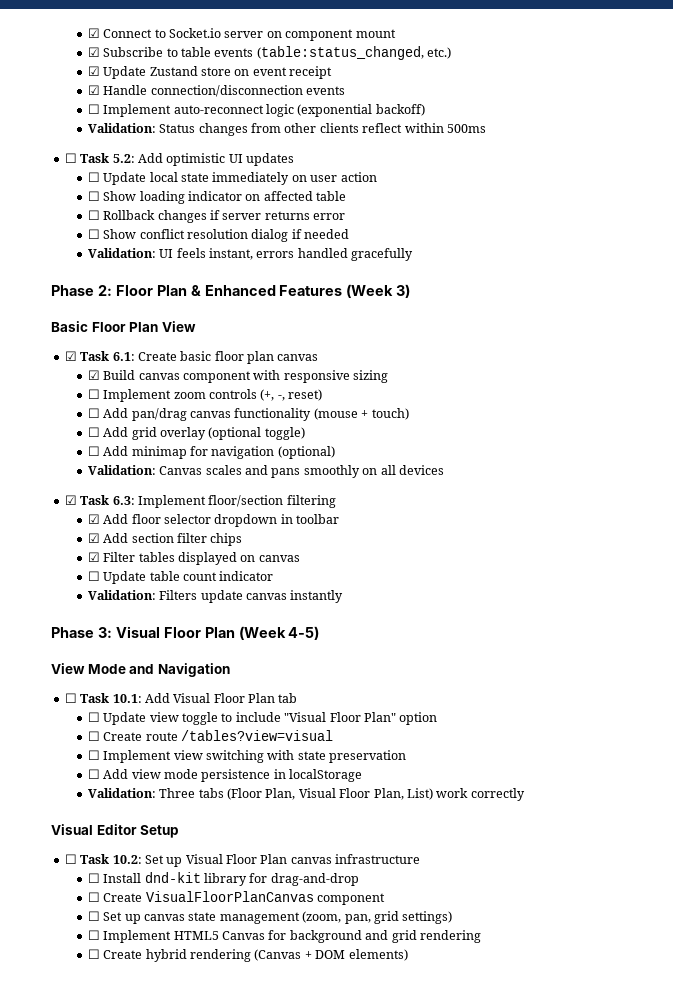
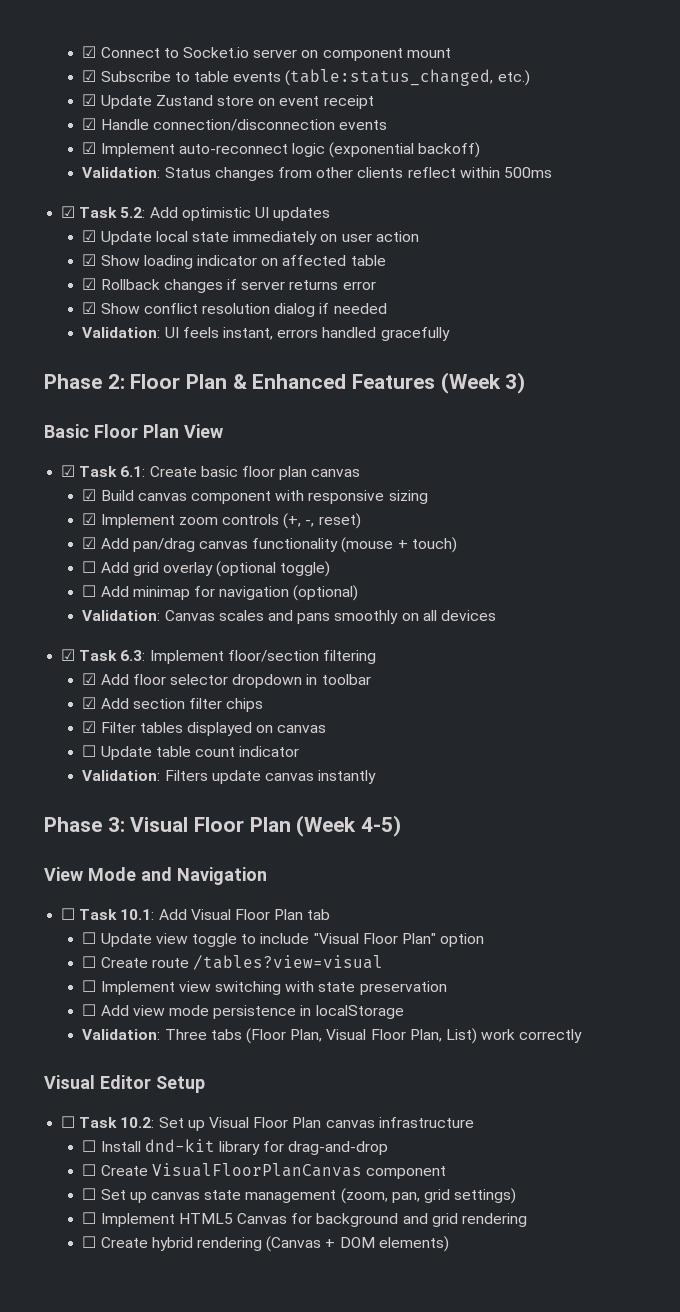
- ☐ Implement auto-reconnect logic (exponential backoff)
+ ☑ Implement auto-reconnect logic (exponential backoff)
- ☐ Task 5.2: Add optimistic UI updates
+ ☑ Task 5.2: Add optimistic UI updates
- ☐ Update local state immediately on user action
+ ☑ Update local state immediately on user action
- ☐ Show loading indicator on affected table
+ ☑ Show loading indicator on affected table
- ☐ Rollback changes if server returns error
+ ☑ Rollback changes if server returns error
- ☐ Show conflict resolution dialog if needed
+ ☑ Show conflict resolution dialog if needed
- ☐ Implement zoom controls (+, -, reset)
+ ☑ Implement zoom controls (+, -, reset)
- ☐ Add pan/drag canvas functionality (mouse + touch)
+ ☑ Add pan/drag canvas functionality (mouse + touch)

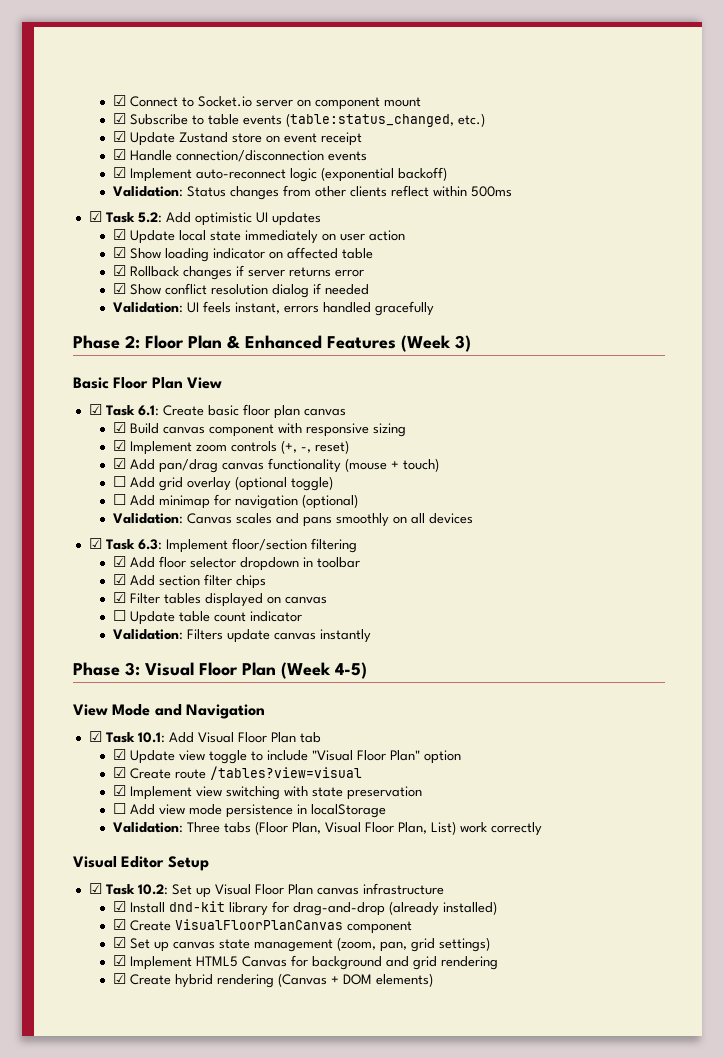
- ☐ Task 10.1: Add Visual Floor Plan tab
+ ☑ Task 10.1: Add Visual Floor Plan tab
- ☐ Update view toggle to include "Visual Floor Plan" option
+ ☑ Update view toggle to include "Visual Floor Plan" option
- ☐ Create route /tables?view=visual
+ ☑ Create route /tables?view=visual
- ☐ Implement view switching with state preservation
+ ☑ Implement view switching with state preservation
- ☐ Task 10.2: Set up Visual Floor Plan canvas infrastructure
+ ☑ Task 10.2: Set up Visual Floor Plan canvas infrastructure
- ☐ Install dnd-kit library for drag-and-drop
- ☐ Create VisualFloorPlanCanvas component
+ ☑ Install dnd-kit library for drag-and-drop (already installed)
+ ☑ Create VisualFloorPlanCanvas component
- ☐ Set up canvas state management (zoom, pan, grid settings)
+ ☑ Set up canvas state management (zoom, pan, grid settings)
- ☐ Implement HTML5 Canvas for background and grid rendering
+ ☑ Implement HTML5 Canvas for background and grid rendering
- ☐ Create hybrid rendering (Canvas + DOM elements)
+ ☑ Create hybrid rendering (Canvas + DOM elements)

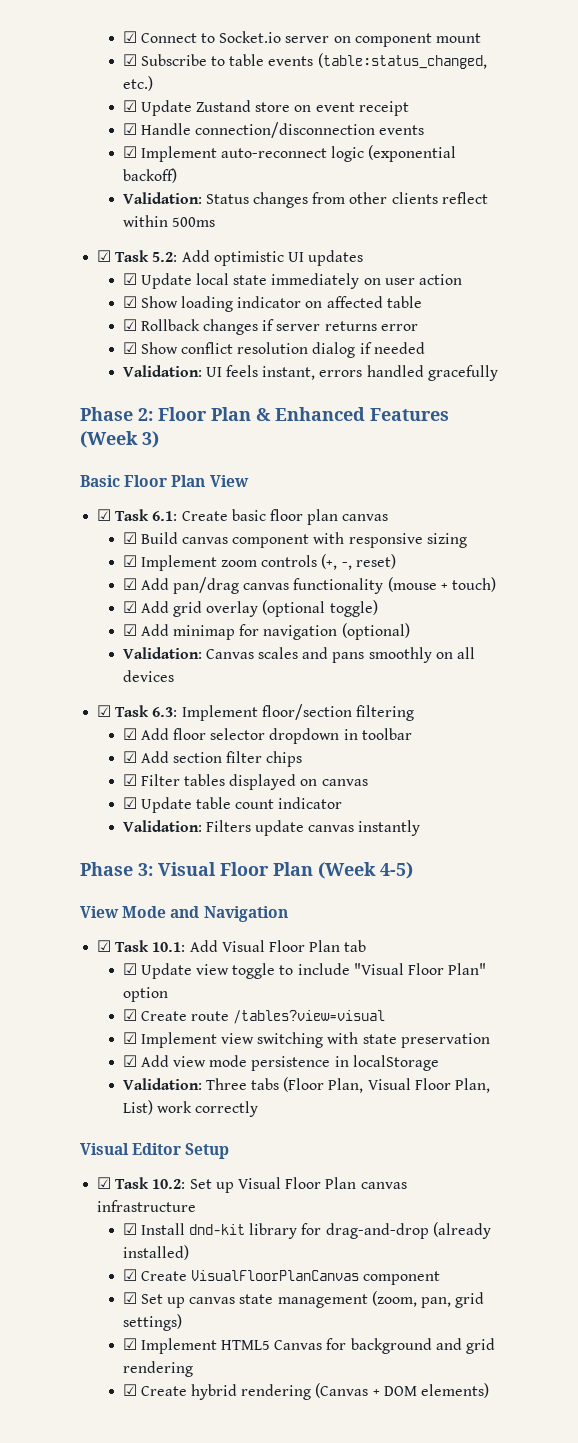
- ☐ Add grid overlay (optional toggle)
+ ☑ Add grid overlay (optional toggle)
- ☐ Add minimap for navigation (optional)
+ ☑ Add minimap for navigation (optional)
- ☐ Update table count indicator
+ ☑ Update table count indicator
- ☐ Add view mode persistence in localStorage
+ ☑ Add view mode persistence in localStorage

